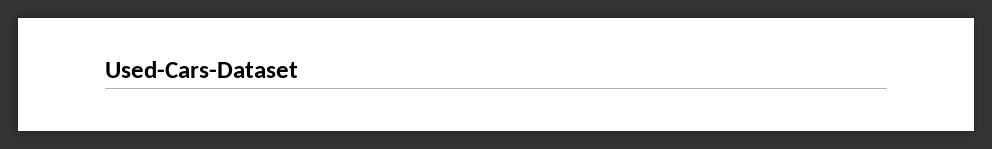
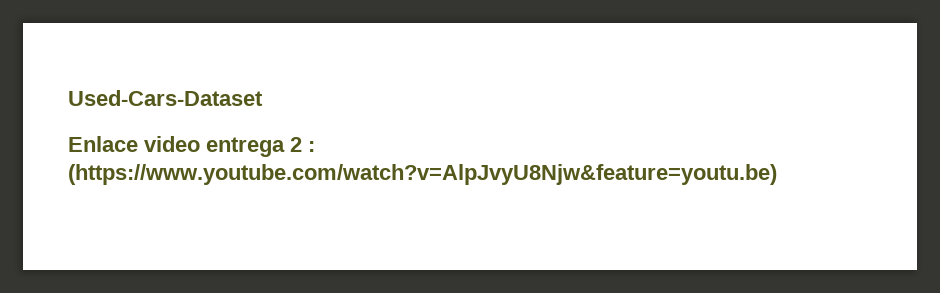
+ Enlace video entrega 2 : (https://www.youtube.com/watch?v=AlpJvyU8Njw&feature=youtu.be)

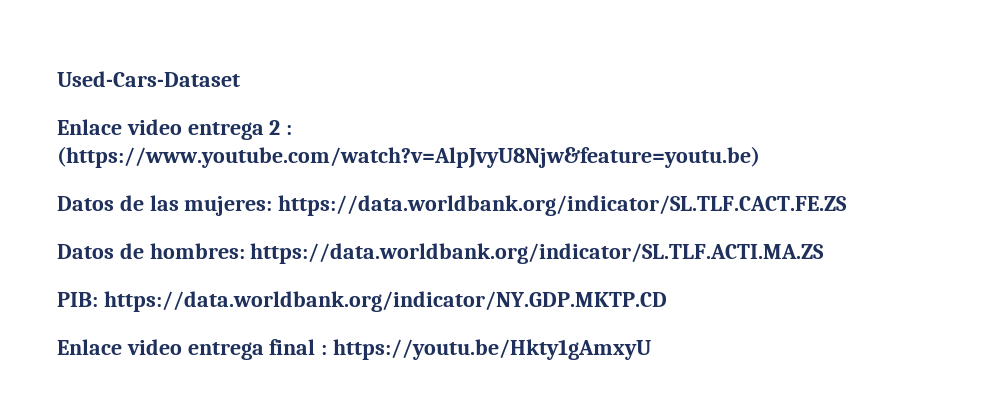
+ Datos de las mujeres: https://data.worldbank.org/indicator/SL.TLF.CACT.FE.ZS
+ Datos de hombres: https://data.worldbank.org/indicator/SL.TLF.ACTI.MA.ZS
+ PIB: https://data.worldbank.org/indicator/NY.GDP.MKTP.CD
+ Enlace video entrega final : https://youtu.be/Hkty1gAmxyU

